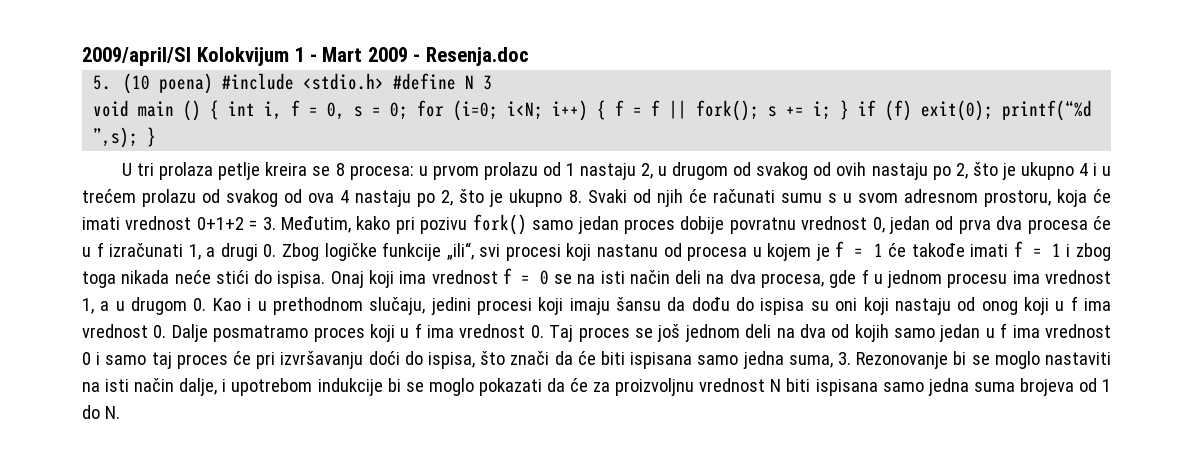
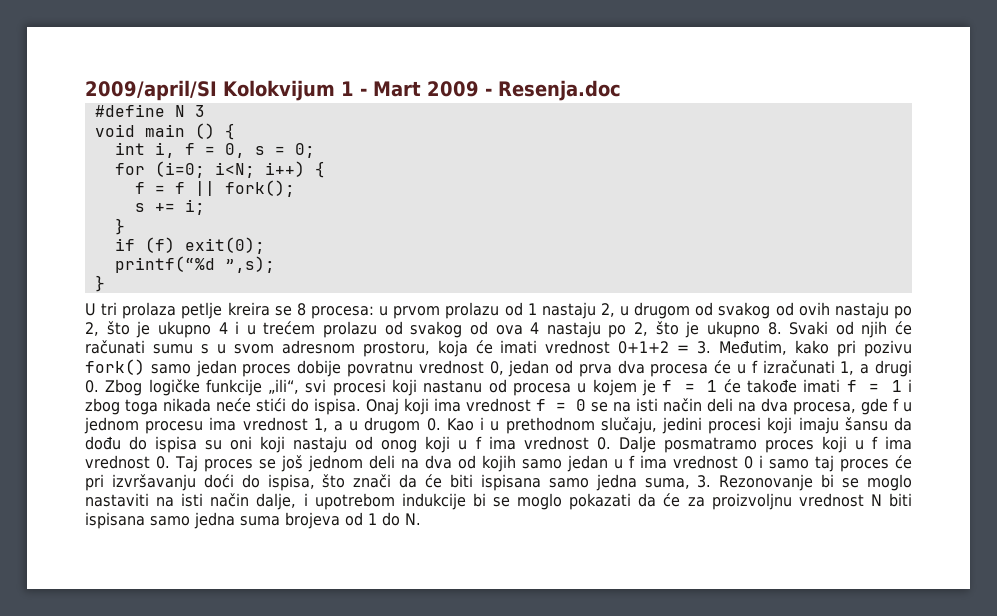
- 5. (10 poena) #include <stdio.h> #define N 3
+ #define N 3
- void main () { int i, f = 0, s = 0; for (i=0; i<N; i++) { f = f || fork(); s += i; } if (f) exit(0); printf(“%d ”,s); }
+ void main () {
+ int i, f = 0, s = 0;
+ for (i=0; i<N; i++) {
+ f = f || fork();
+ s += i;
+ }
+ if (f) exit(0);
+ printf(“%d ”,s);
+ }

